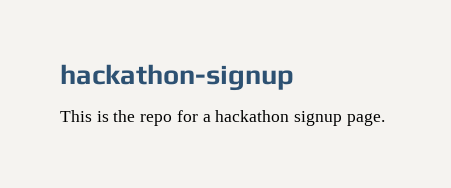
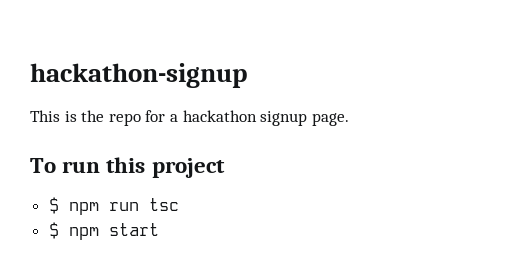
+ To run this project
+ $ npm run tsc
+ $ npm start

